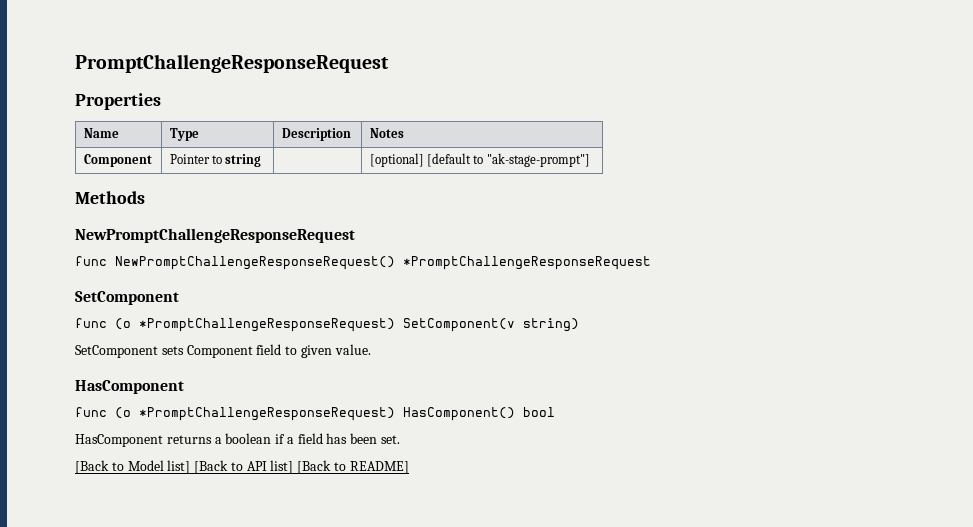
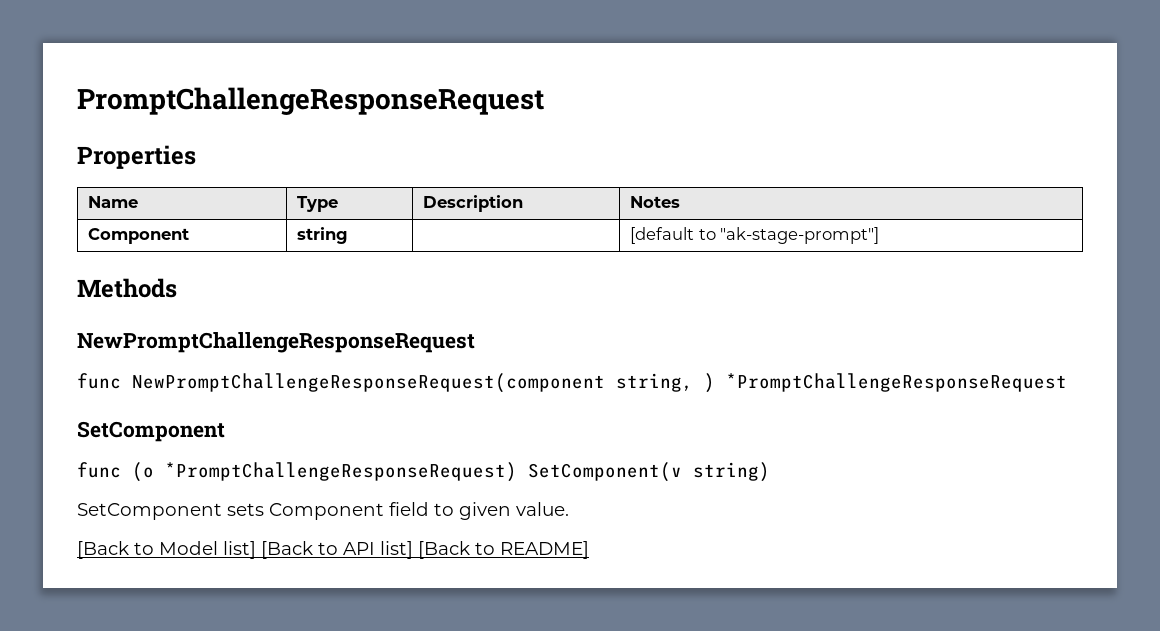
- Component | Pointer to string | | [optional] [default to "ak-stage-prompt"]
+ Component | string | | [default to "ak-stage-prompt"]
- func NewPromptChallengeResponseRequest() *PromptChallengeResponseRequest
+ func NewPromptChallengeResponseRequest(component string, ) *PromptChallengeResponseRequest
  SetComponent sets Component field to given value.
- HasComponent
- func (o *PromptChallengeResponseRequest) HasComponent() bool
- HasComponent returns a boolean if a field has been set.

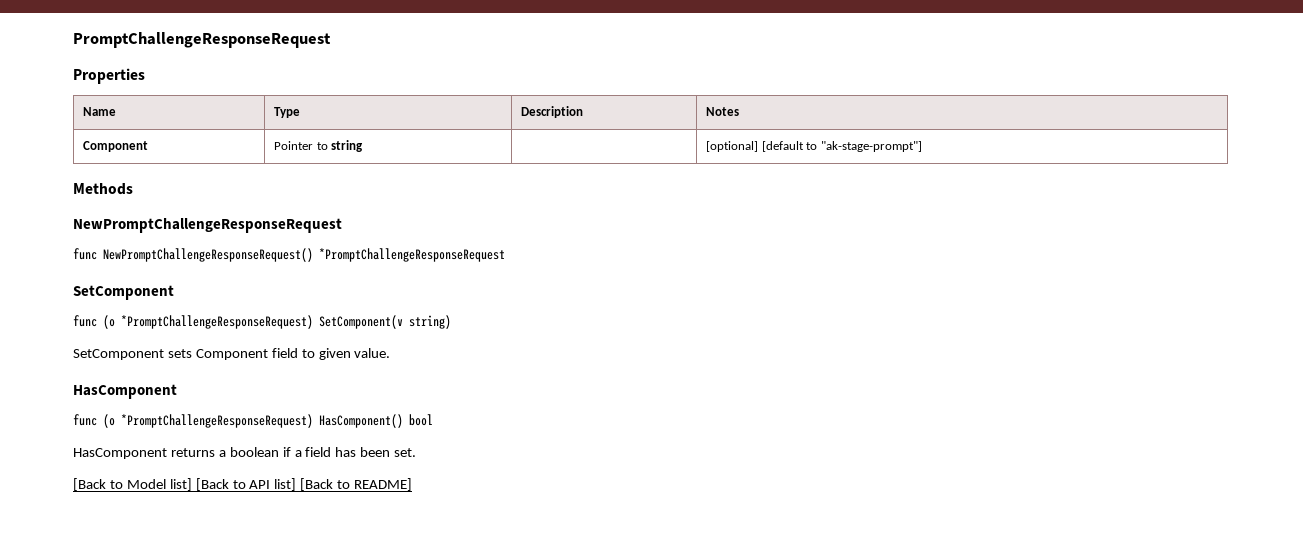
- Component | string | | [default to "ak-stage-prompt"]
+ Component | Pointer to string | | [optional] [default to "ak-stage-prompt"]
- func NewPromptChallengeResponseRequest(component string, ) *PromptChallengeResponseRequest
+ func NewPromptChallengeResponseRequest() *PromptChallengeResponseRequest
  SetComponent sets Component field to given value.
+ HasComponent
+ func (o *PromptChallengeResponseRequest) HasComponent() bool
+ HasComponent returns a boolean if a field has been set.

